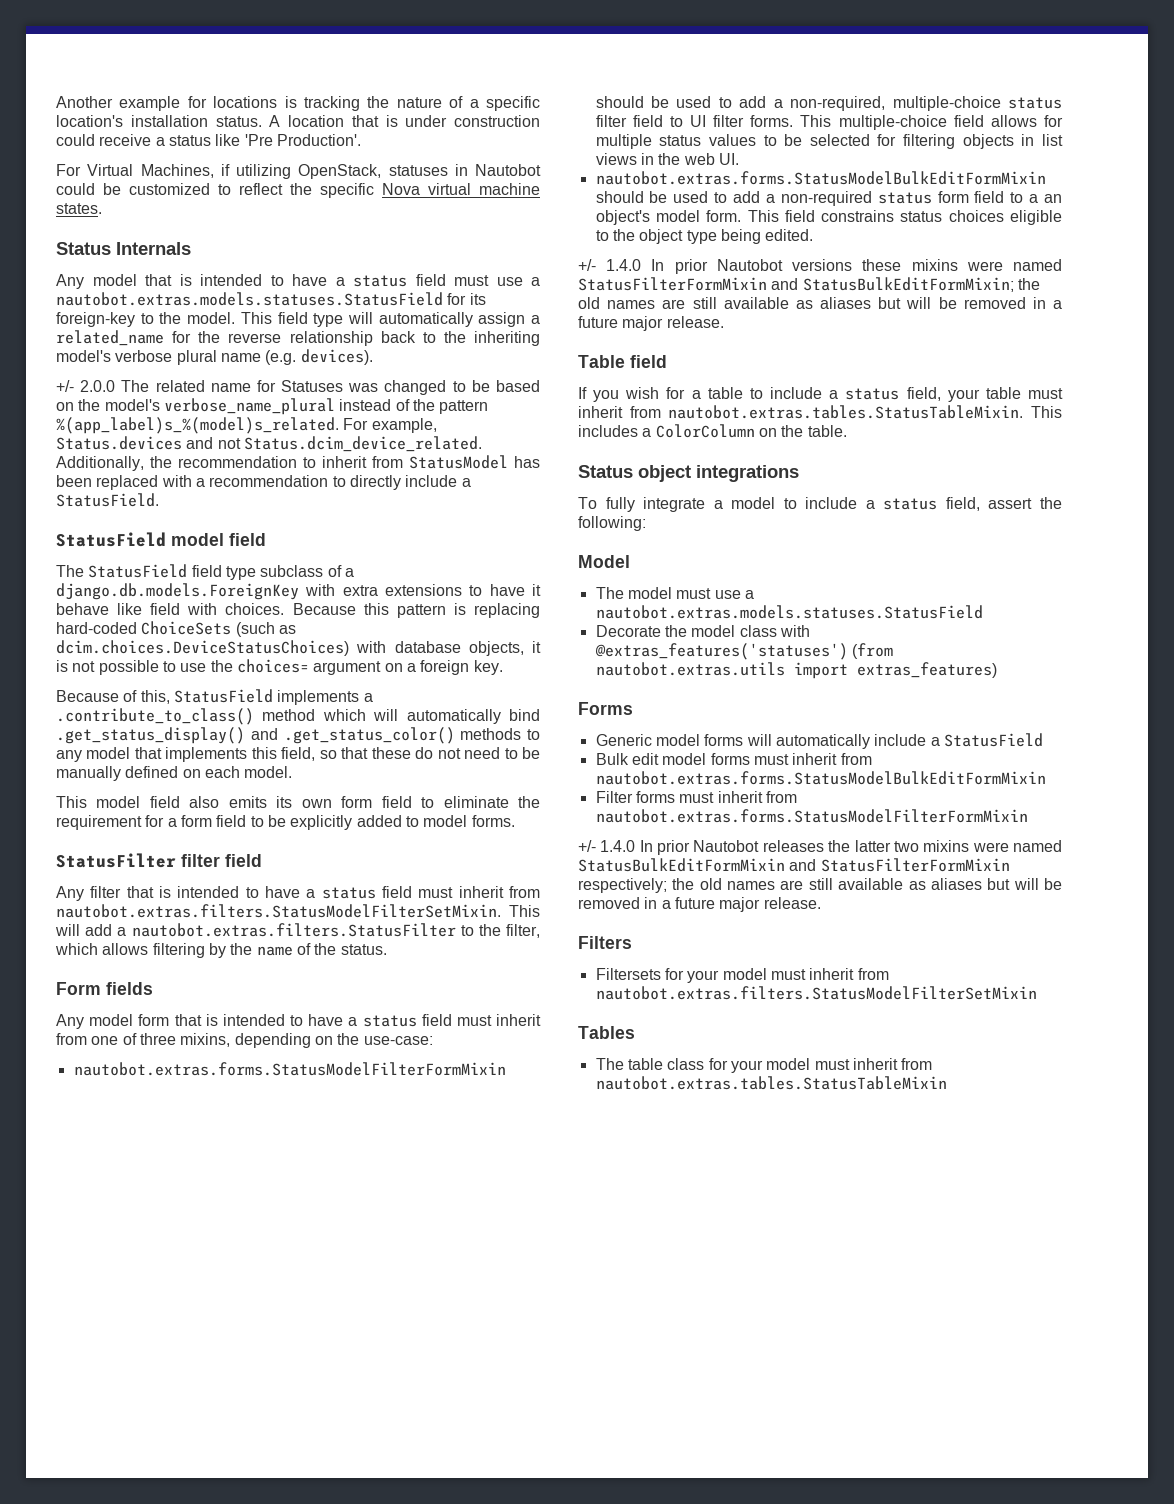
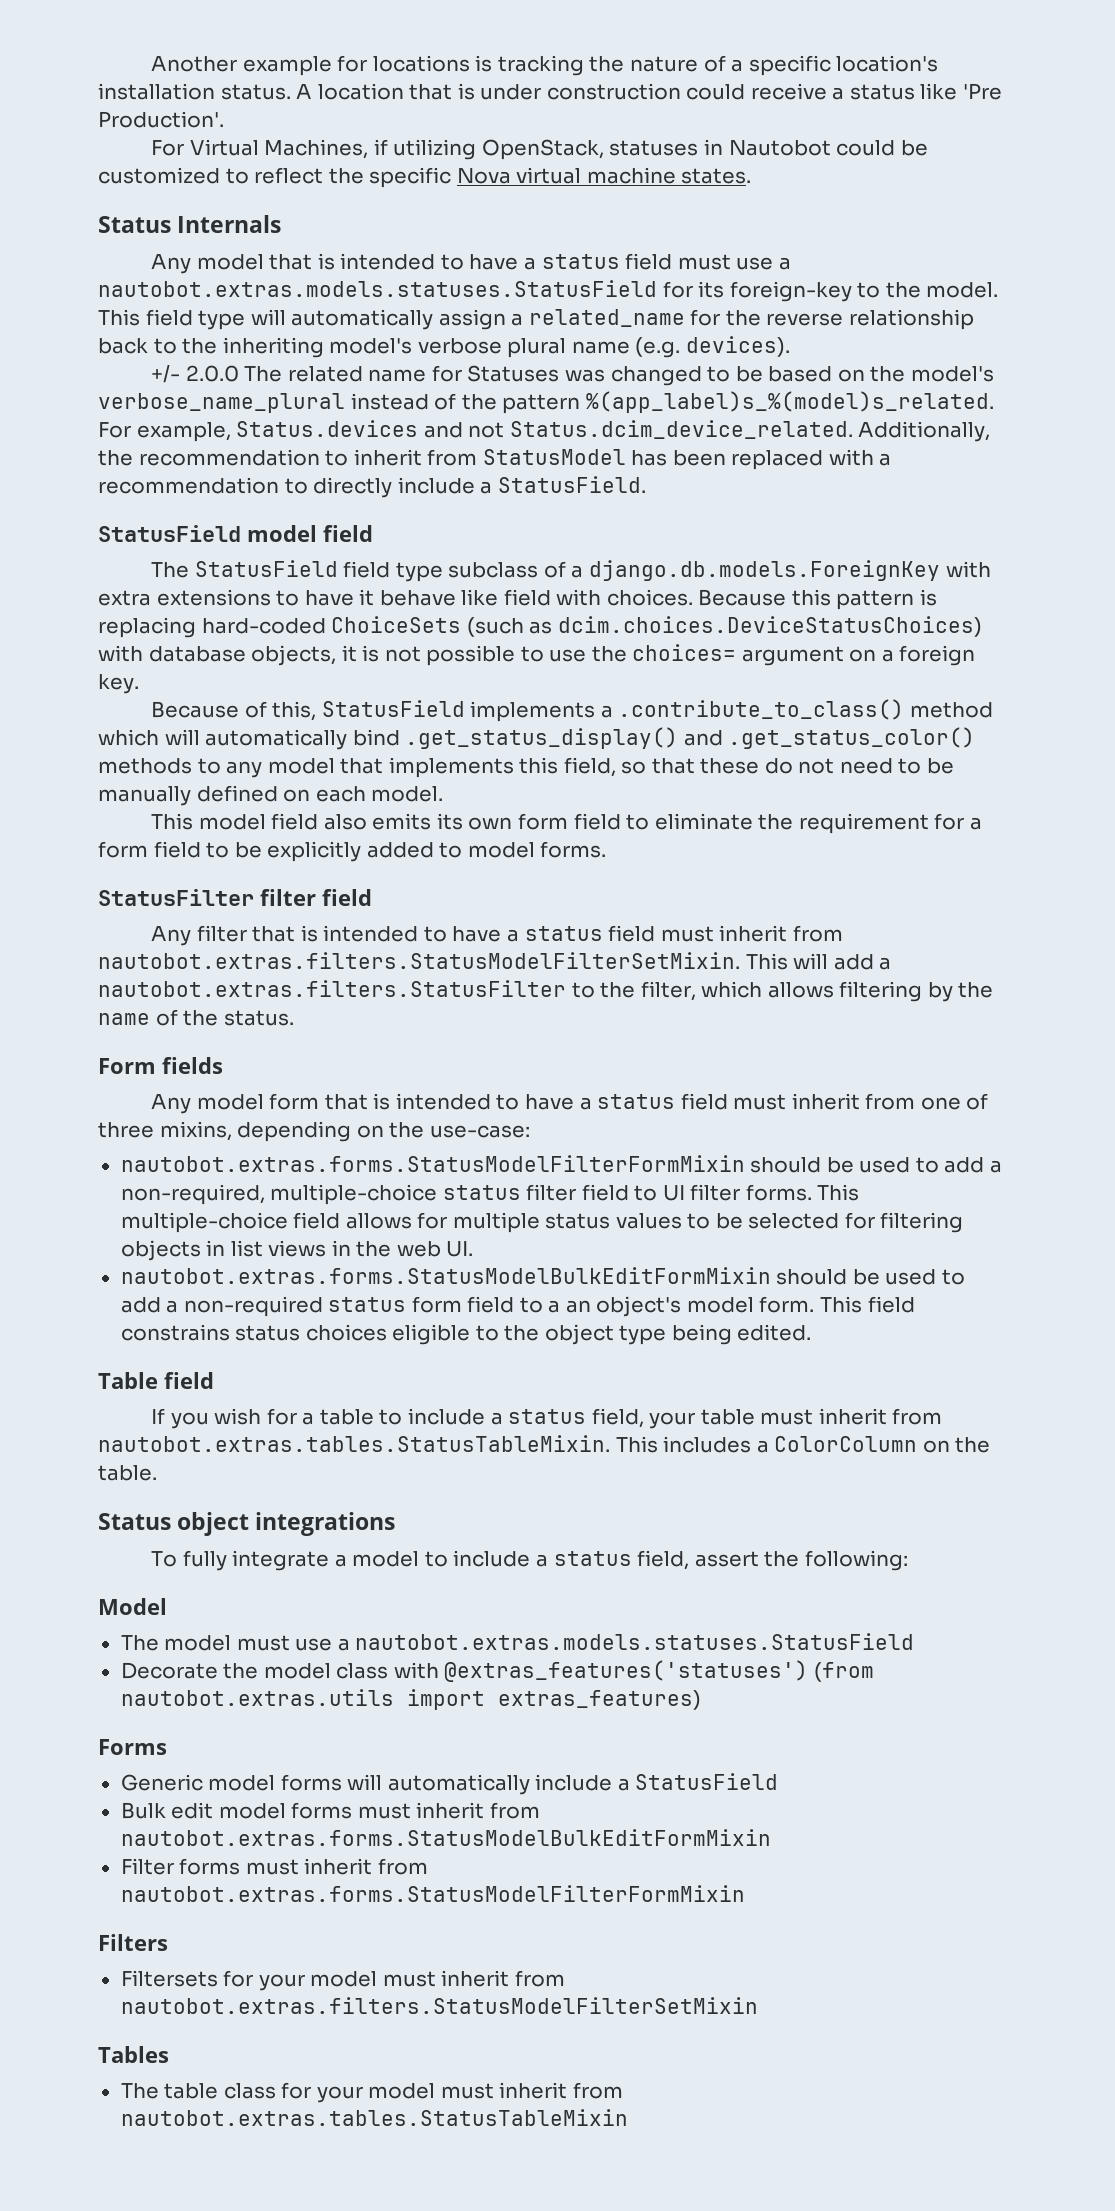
- +/- 1.4.0 In prior Nautobot versions these mixins were named StatusFilterFormMixin and StatusBulkEditFormMixin; the old names are still available as aliases but will be removed in a future major release.
- +/- 1.4.0 In prior Nautobot releases the latter two mixins were named StatusBulkEditFormMixin and StatusFilterFormMixin respectively; the old names are still available as aliases but will be removed in a future major release.

